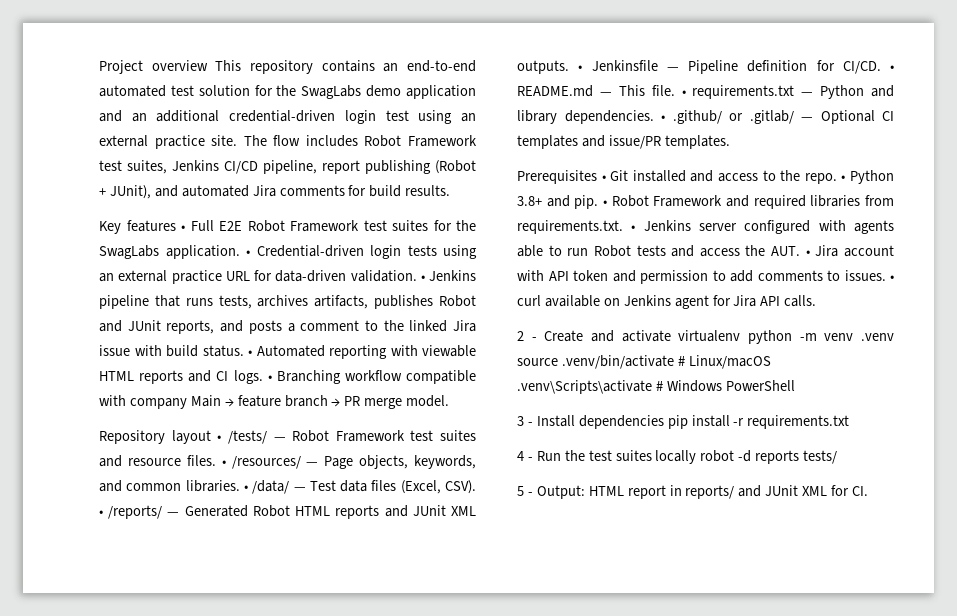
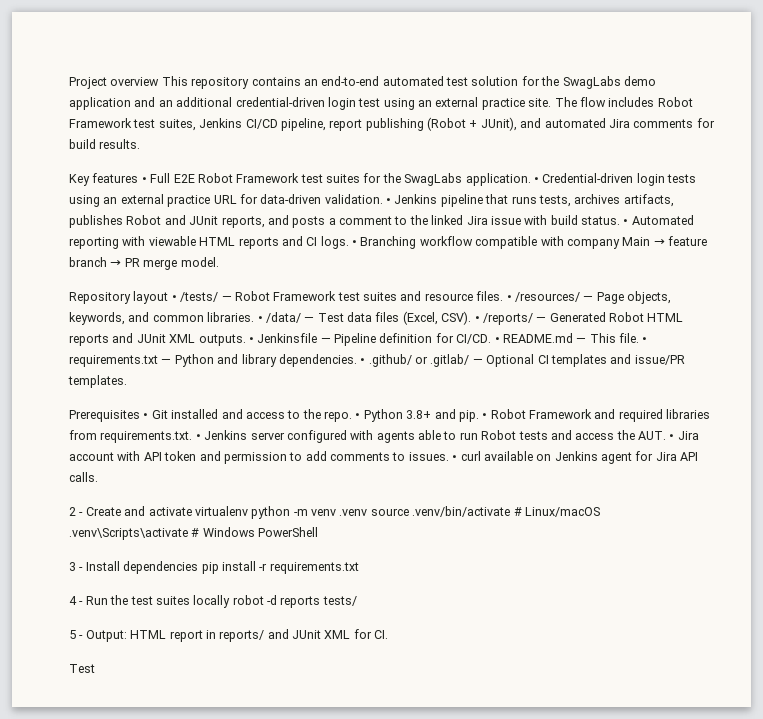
  5 - Output: HTML report in reports/ and JUnit XML for CI.
+ Test

